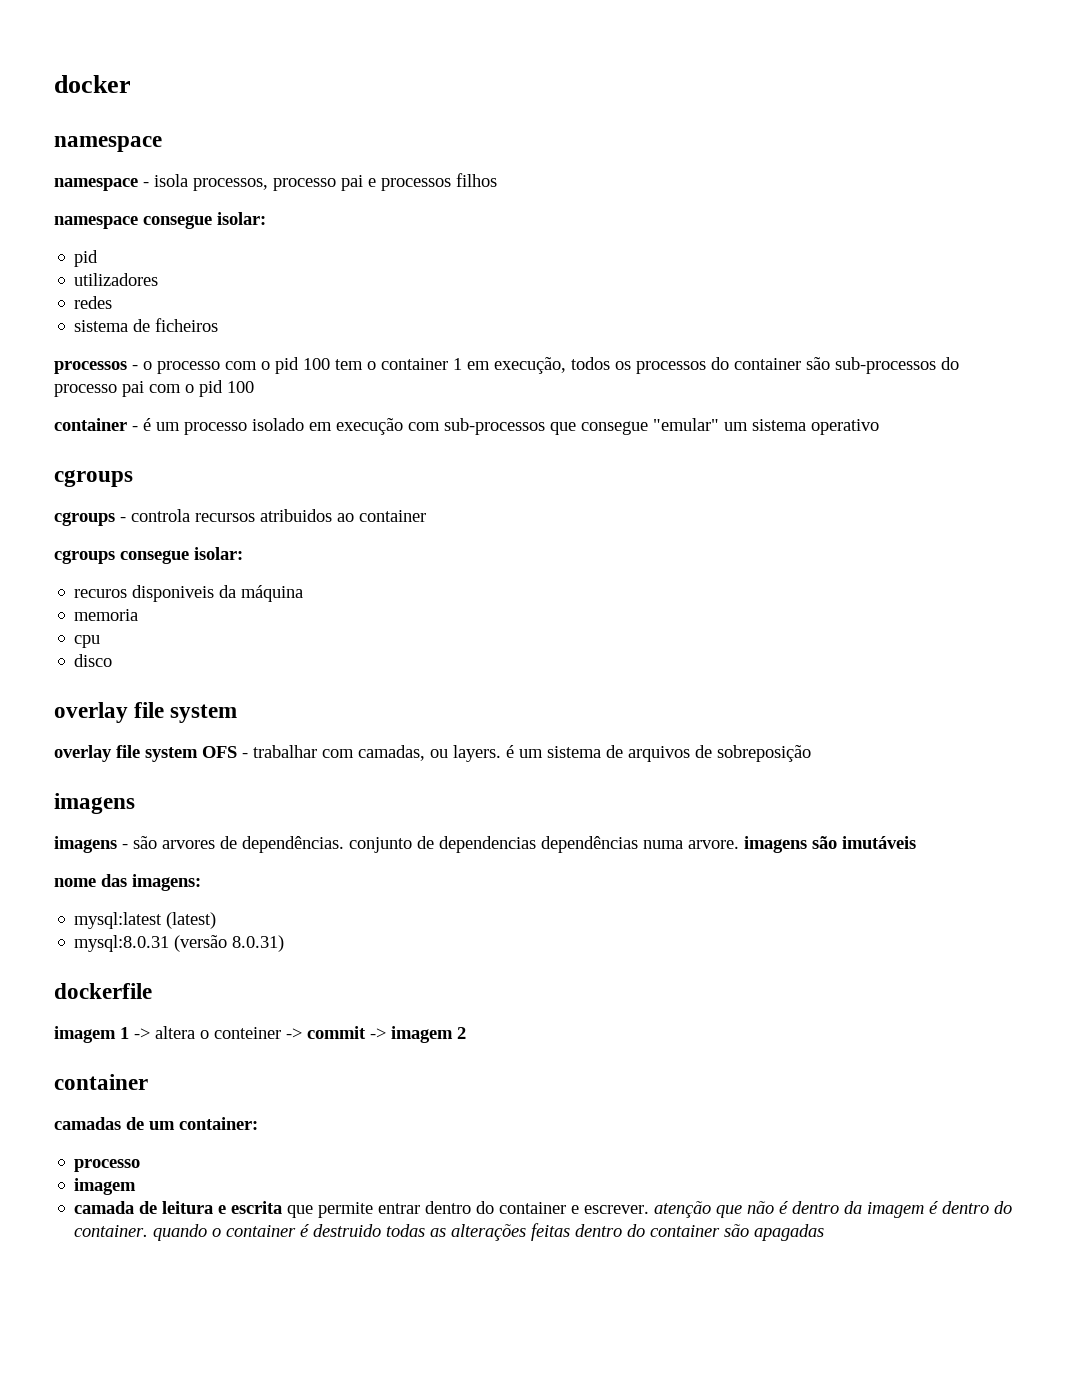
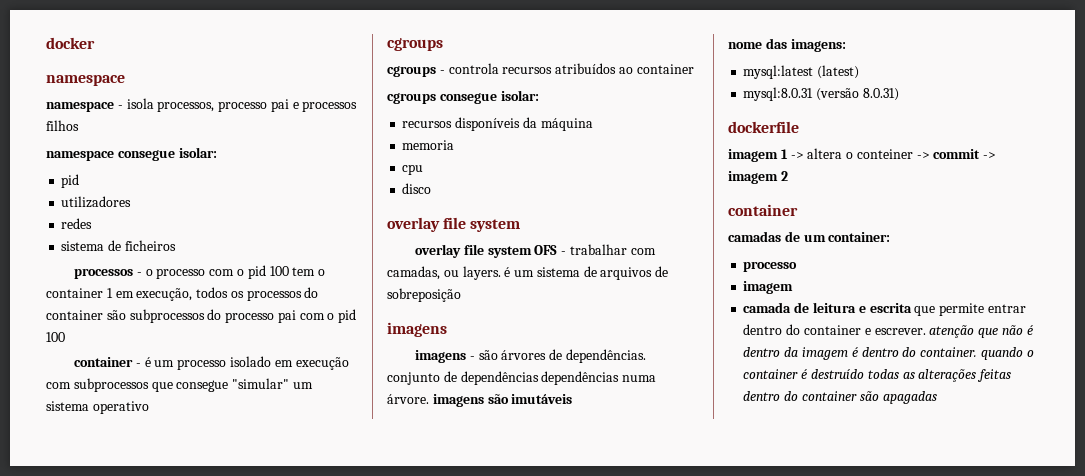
- processos - o processo com o pid 100 tem o container 1 em execução, todos os processos do container são sub-processos do processo pai com o pid 100
+ processos - o processo com o pid 100 tem o container 1 em execução, todos os processos do container são subprocessos do processo pai com o pid 100
- container - é um processo isolado em execução com sub-processos que consegue "emular" um sistema operativo
+ container - é um processo isolado em execução com subprocessos que consegue "simular" um sistema operativo
- cgroups - controla recursos atribuidos ao container
+ cgroups - controla recursos atribuídos ao container
- recuros disponiveis da máquina
+ recursos disponíveis da máquina
- imagens - são arvores de dependências. conjunto de dependencias dependências numa arvore. imagens são imutáveis
+ imagens - são árvores de dependências. conjunto de dependências dependências numa árvore. imagens são imutáveis
- camada de leitura e escrita que permite entrar dentro do container e escrever. atenção que não é dentro da imagem é dentro do container. quando o container é destruido todas as alterações feitas dentro do container são apagadas
+ camada de leitura e escrita que permite entrar dentro do container e escrever. atenção que não é dentro da imagem é dentro do container. quando o container é destruído todas as alterações feitas dentro do container são apagadas

